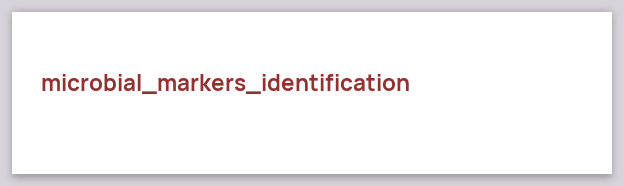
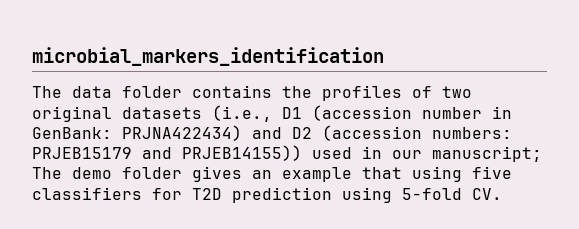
+ The data folder contains the profiles of two original datasets (i.e., D1 (accession number in GenBank: PRJNA422434) and D2 (accession numbers: PRJEB15179 and PRJEB14155)) used in our manuscript; The demo folder gives an example that using five classifiers for T2D prediction using 5-fold CV.

